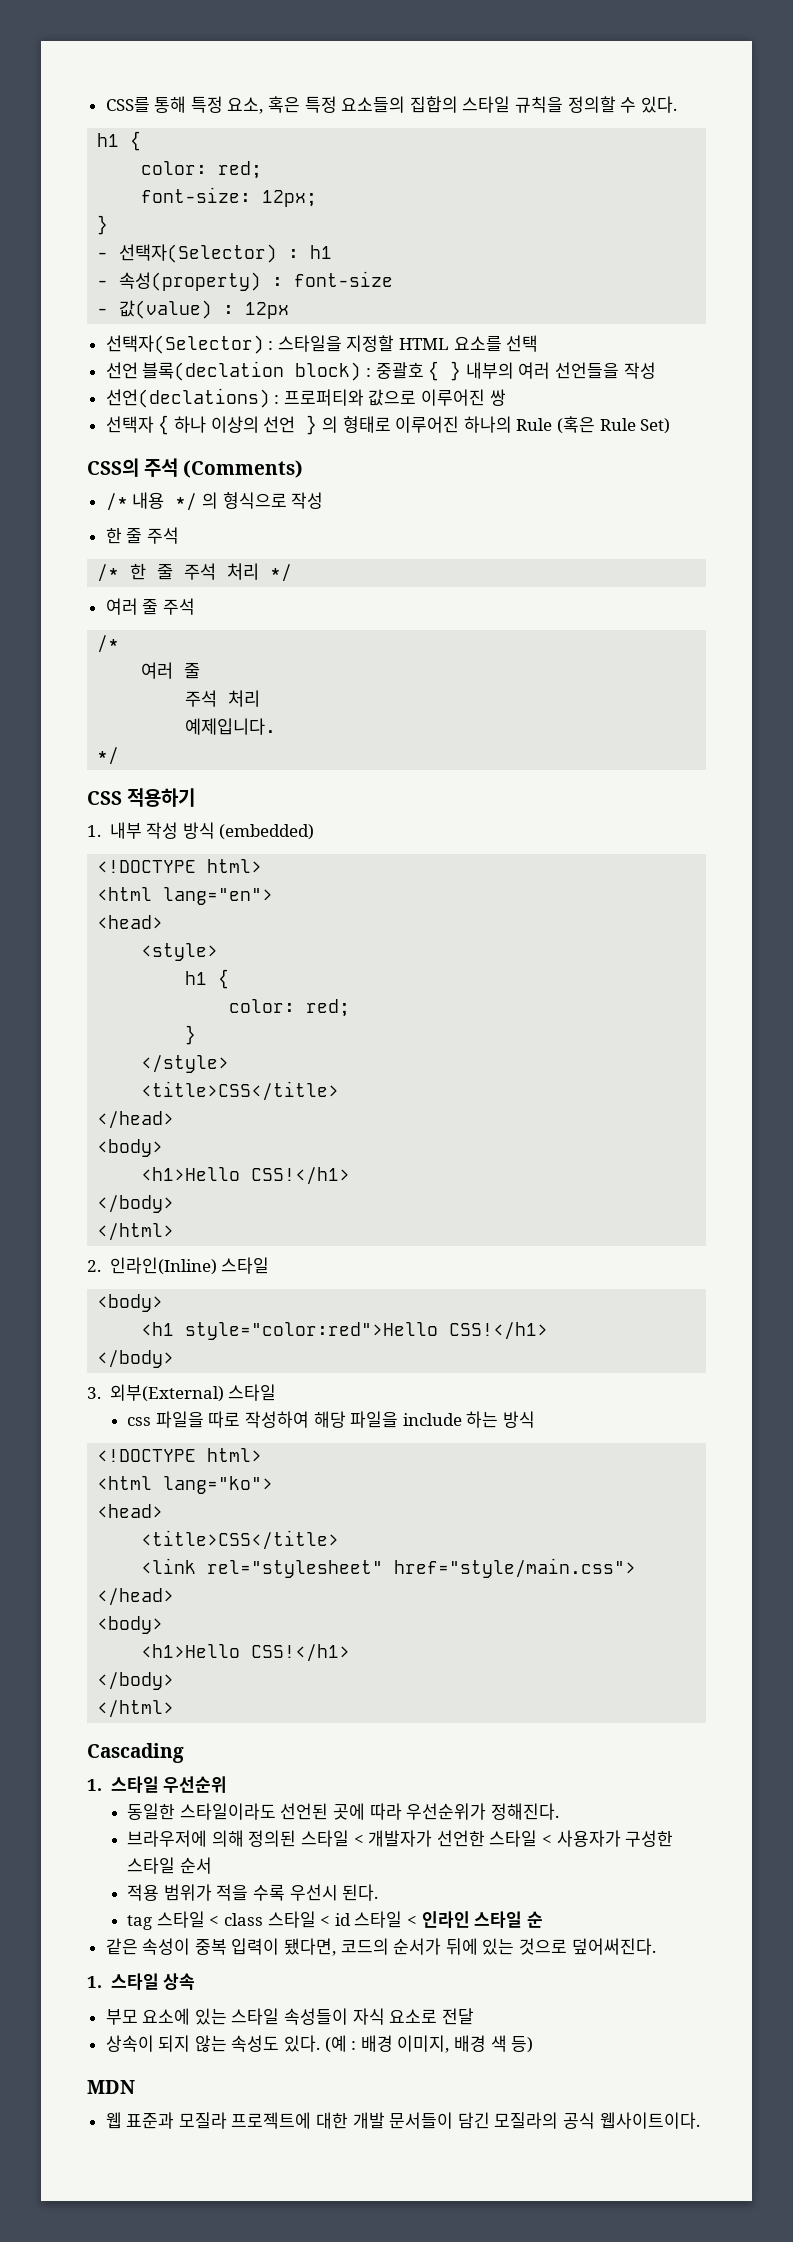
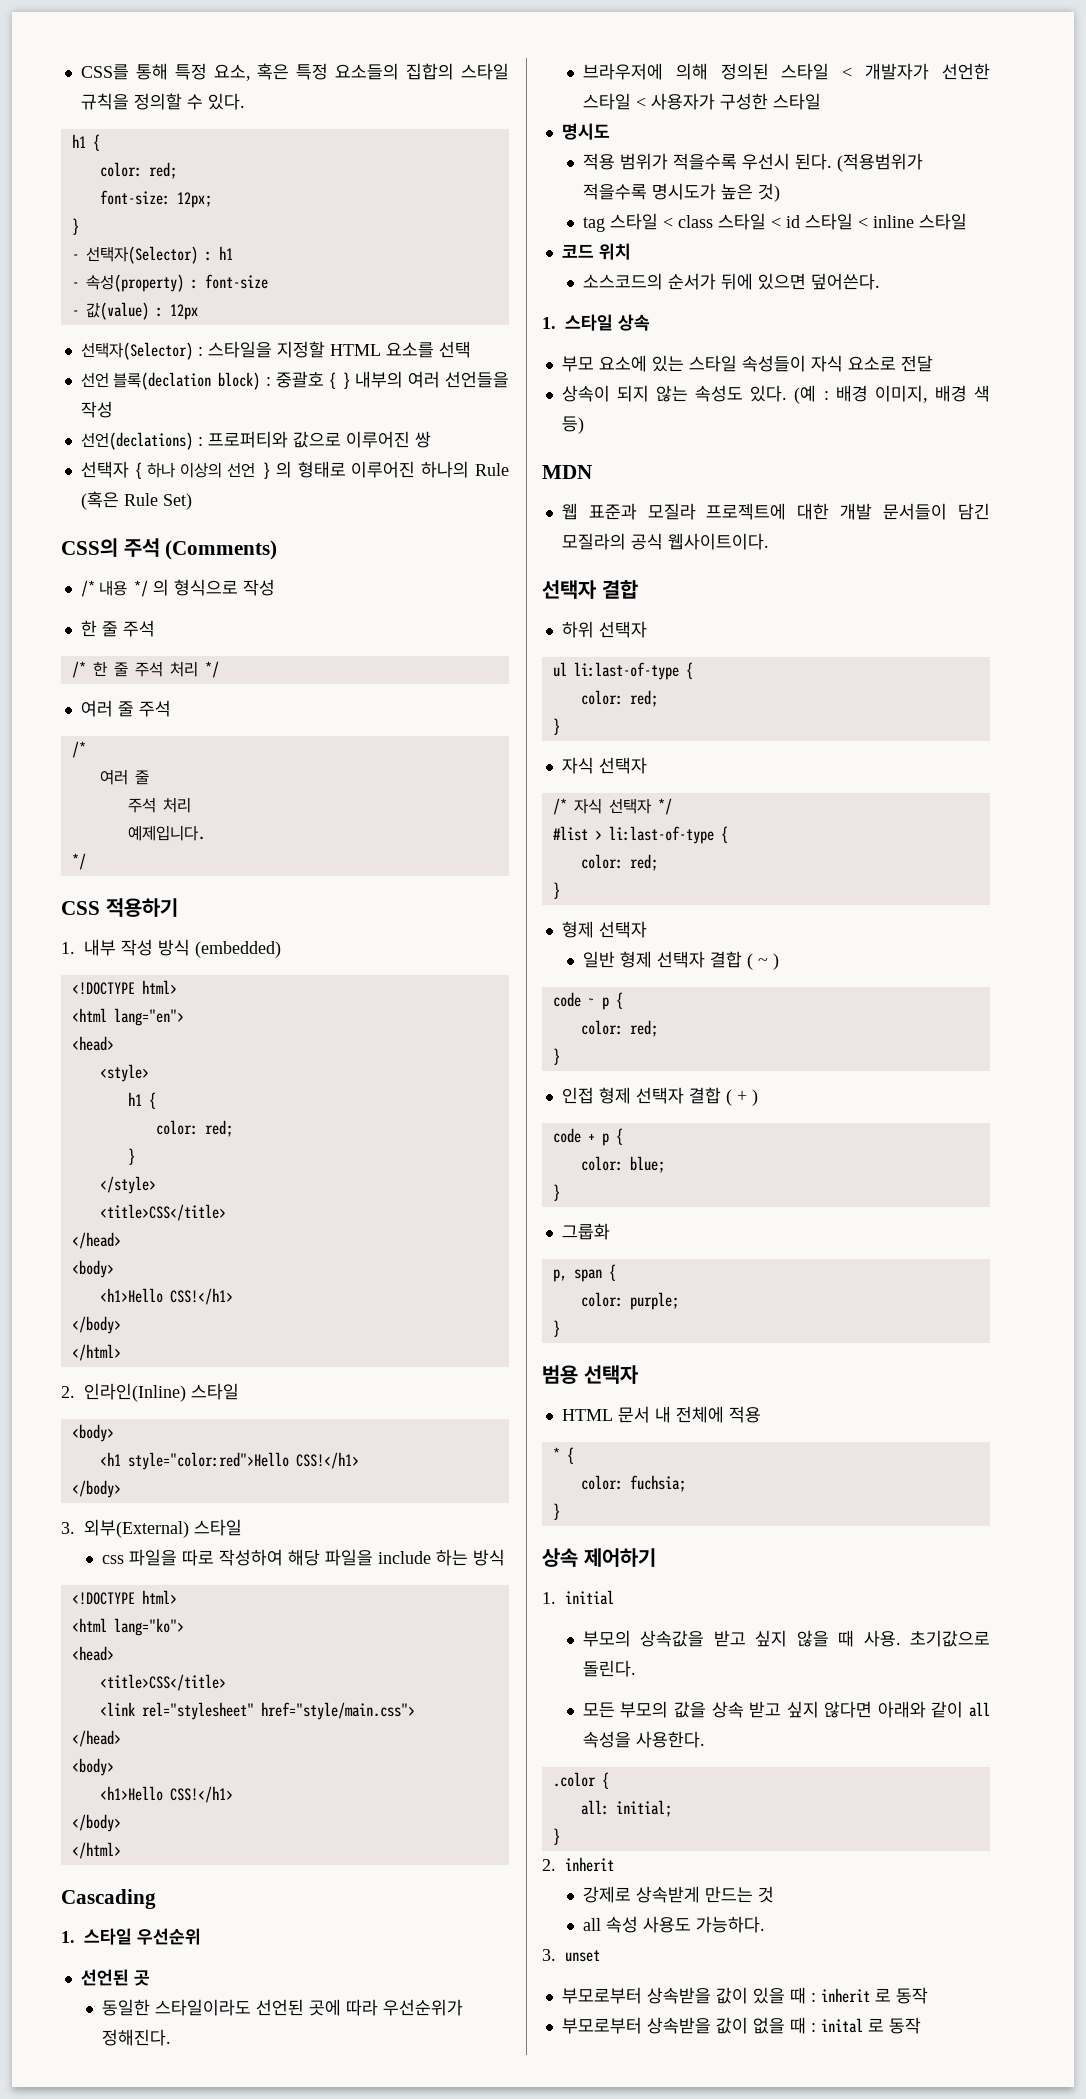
+ 선언된 곳
- 브라우저에 의해 정의된 스타일 < 개발자가 선언한 스타일 < 사용자가 구성한 스타일 순서
+ 브라우저에 의해 정의된 스타일 < 개발자가 선언한 스타일 < 사용자가 구성한 스타일
+ 명시도
- 적용 범위가 적을 수록 우선시 된다.
+ 적용 범위가 적을수록 우선시 된다. (적용범위가 적을수록 명시도가 높은 것)
- tag 스타일 < class 스타일 < id 스타일 < 인라인 스타일 순
- 같은 속성이 중복 입력이 됐다면, 코드의 순서가 뒤에 있는 것으로 덮어써진다.
+ tag 스타일 < class 스타일 < id 스타일 < inline 스타일
+ 코드 위치
+ 소스코드의 순서가 뒤에 있으면 덮어쓴다.
  웹 표준과 모질라 프로젝트에 대한 개발 문서들이 담긴 모질라의 공식 웹사이트이다.
+ 선택자 결합
+ 하위 선택자
+ ul li:last-of-type {
+ color: red;
+ }
+ 자식 선택자
+ /* 자식 선택자 */
+ #list > li:last-of-type {
+ color: red;
+ }
+ 형제 선택자
+ 일반 형제 선택자 결합 ( ~ )
+ code ~ p {
+ color: red;
+ }
+ 인접 형제 선택자 결합 ( + )
+ code + p {
+ color: blue;
+ }
+ 그룹화
+ p, span {
+ color: purple;
+ }
+ 범용 선택자
+ HTML 문서 내 전체에 적용
+ * {
+ color: fuchsia;
+ }
+ 상속 제어하기
+ 1. initial
+ 부모의 상속값을 받고 싶지 않을 때 사용. 초기값으로 돌린다.
+ 모든 부모의 값을 상속 받고 싶지 않다면 아래와 같이 all 속성을 사용한다.
+ .color {
+ all: initial;
+ }
+ 2. inherit
+ 강제로 상속받게 만드는 것
+ all 속성 사용도 가능하다.
+ 3. unset
+ 부모로부터 상속받을 값이 있을 때 : inherit 로 동작
+ 부모로부터 상속받을 값이 없을 때 : inital 로 동작

